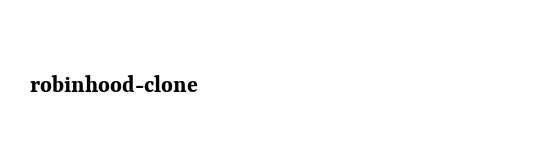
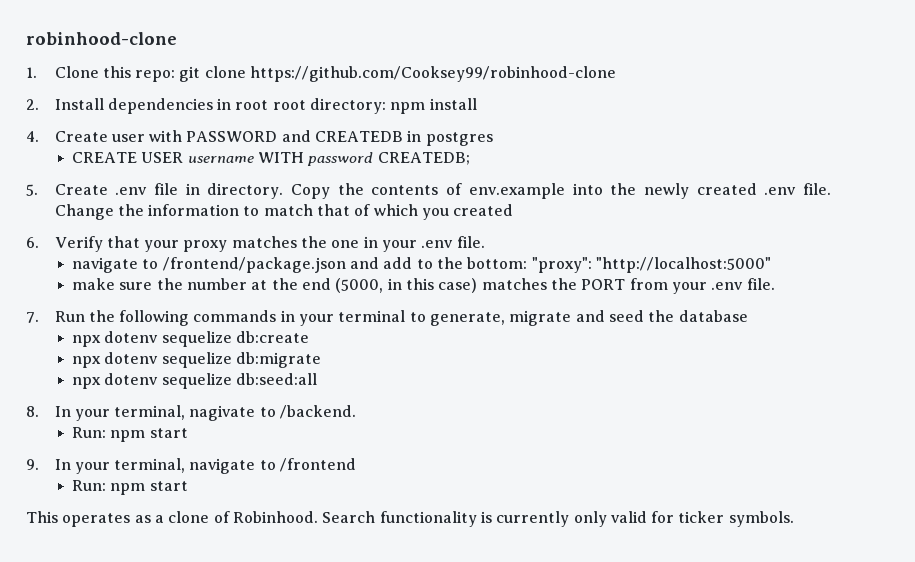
+ 1. Clone this repo: git clone https://github.com/Cooksey99/robinhood-clone
+ 2. Install dependencies in root root directory: npm install
+ 4. Create user with PASSWORD and CREATEDB in postgres
+ CREATE USER username WITH password CREATEDB;
+ 5. Create .env file in directory. Copy the contents of env.example into the newly created .env file. Change the information to match that of which you created
+ 6. Verify that your proxy matches the one in your .env file.
+ navigate to /frontend/package.json and add to the bottom: "proxy": "http://localhost:5000"
+ make sure the number at the end (5000, in this case) matches the PORT from your .env file.
+ 7. Run the following commands in your terminal to generate, migrate and seed the database
+ npx dotenv sequelize db:create
+ npx dotenv sequelize db:migrate
+ npx dotenv sequelize db:seed:all
+ 8. In your terminal, nagivate to /backend.
+ Run: npm start
+ 9. In your terminal, navigate to /frontend
+ Run: npm start
+ This operates as a clone of Robinhood. Search functionality is currently only valid for ticker symbols.

